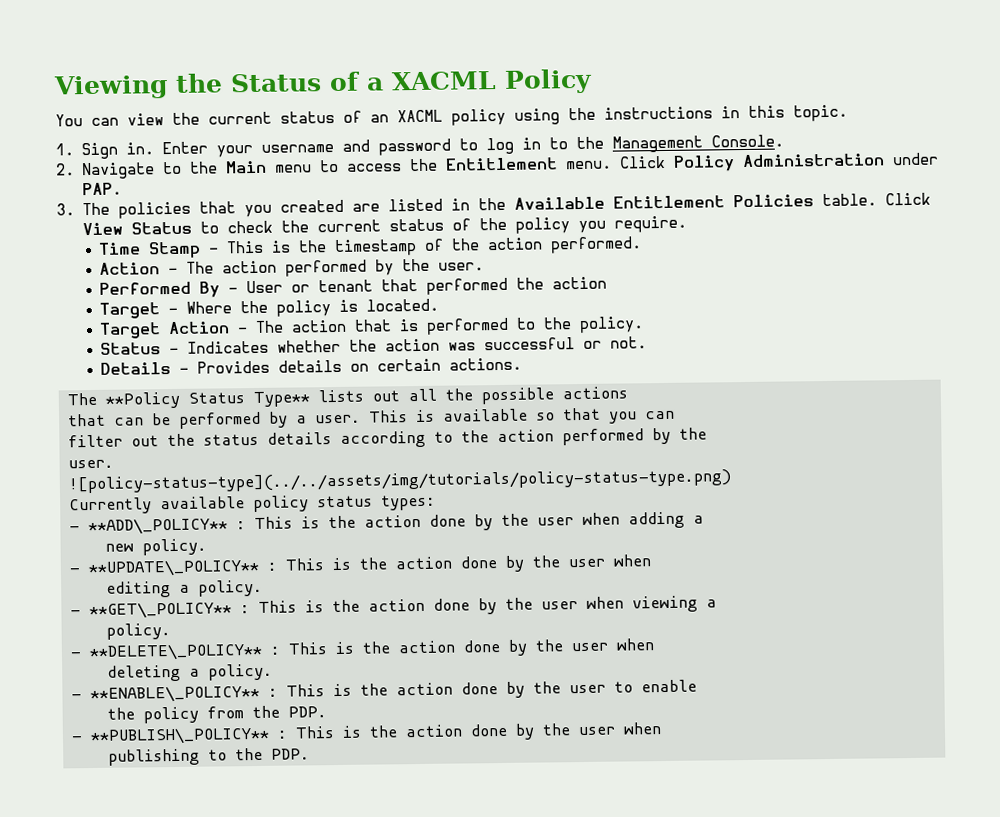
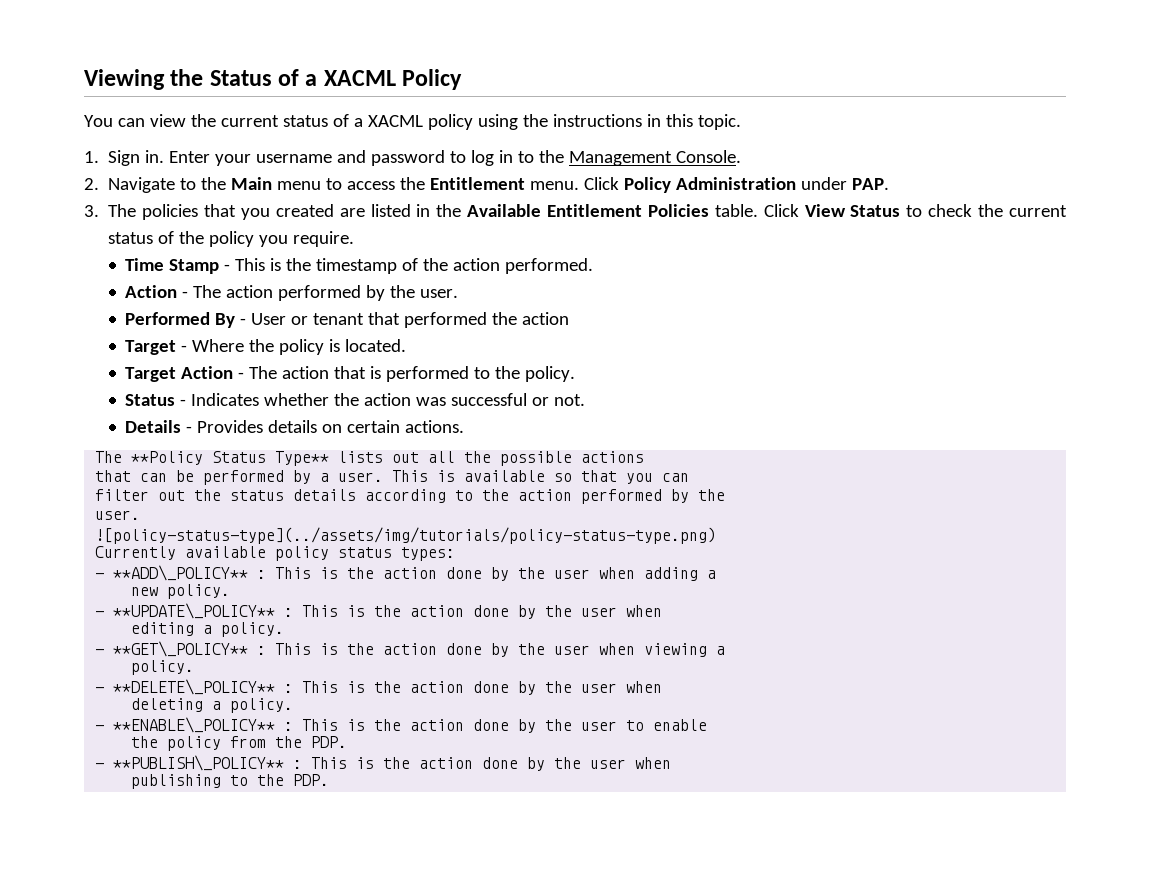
- You can view the current status of an XACML policy using the instructions in this topic.
+ You can view the current status of a XACML policy using the instructions in this topic.
- ![policy-status-type](../../assets/img/tutorials/policy-status-type.png)
+ ![policy-status-type](../assets/img/tutorials/policy-status-type.png)

